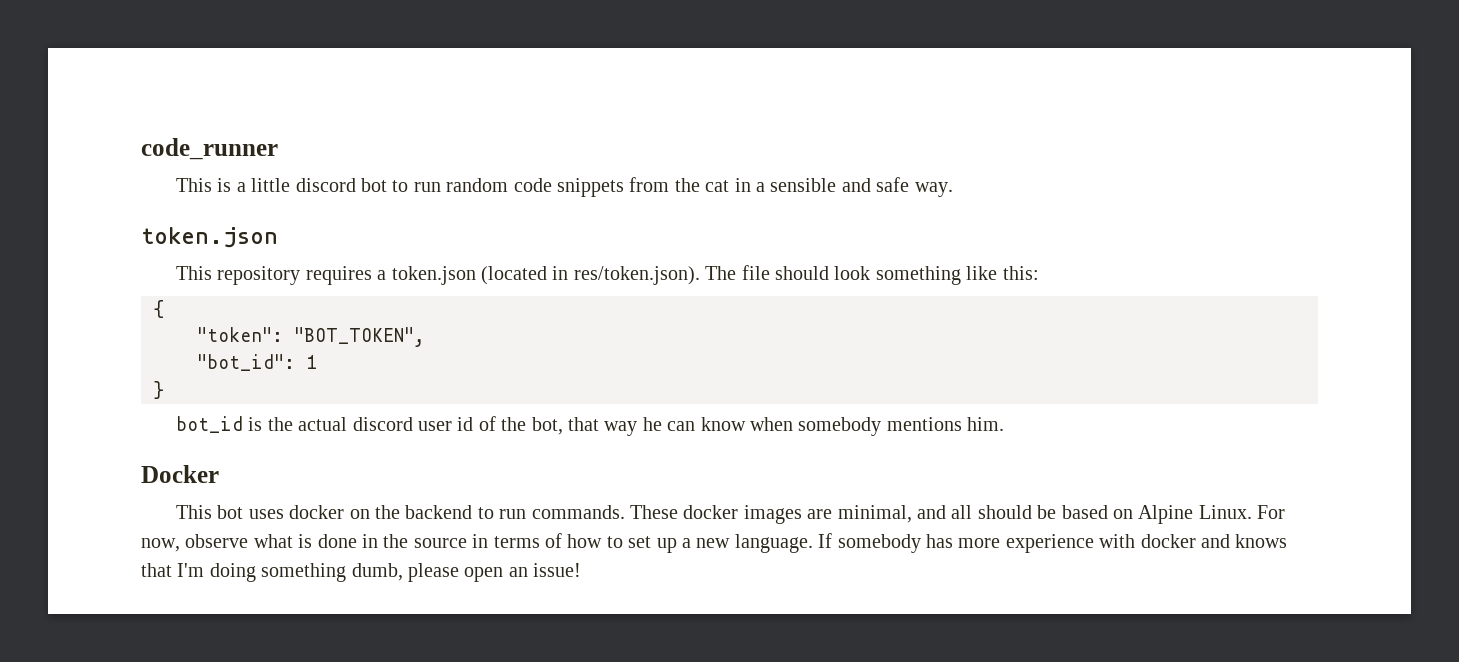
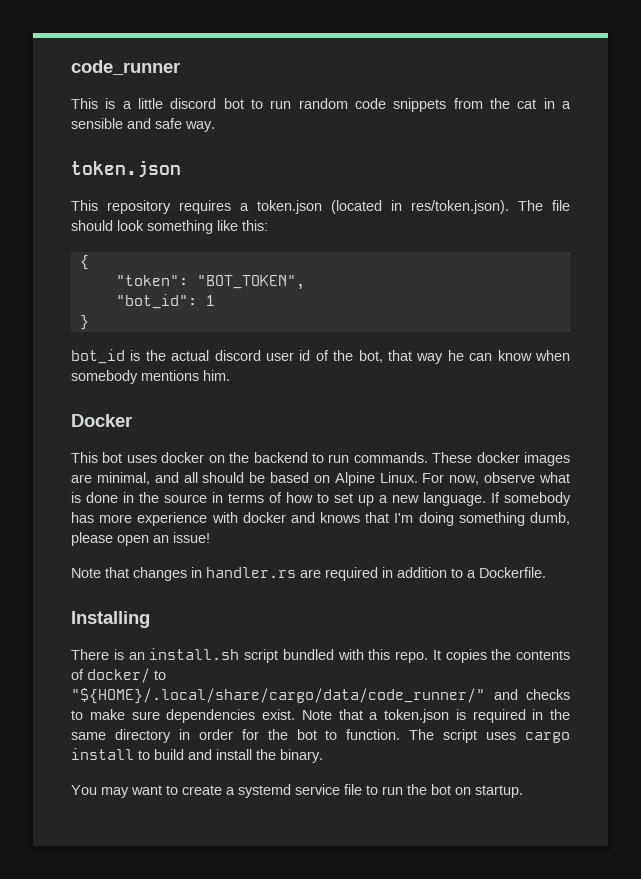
+ Note that changes in handler.rs are required in addition to a Dockerfile.
+ Installing
+ There is an install.sh script bundled with this repo. It copies the contents of docker/ to "${HOME}/.local/share/cargo/data/code_runner/" and checks to make sure dependencies exist. Note that a token.json is required in the same directory in order for the bot to function. The script uses cargo install to build and install the binary.
+ You may want to create a systemd service file to run the bot on startup.

